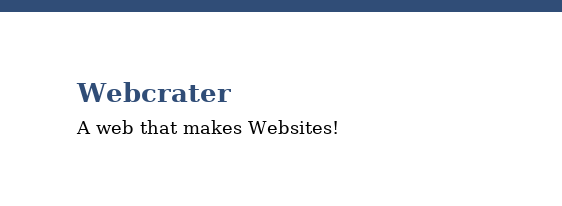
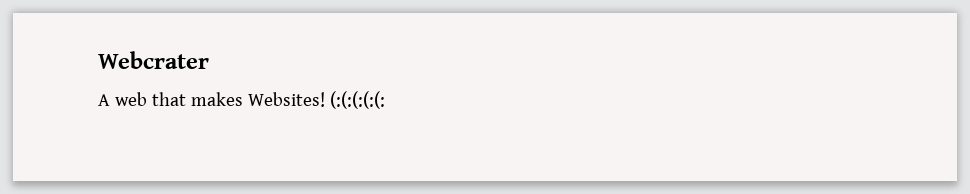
+ (:(:(:(:(:

